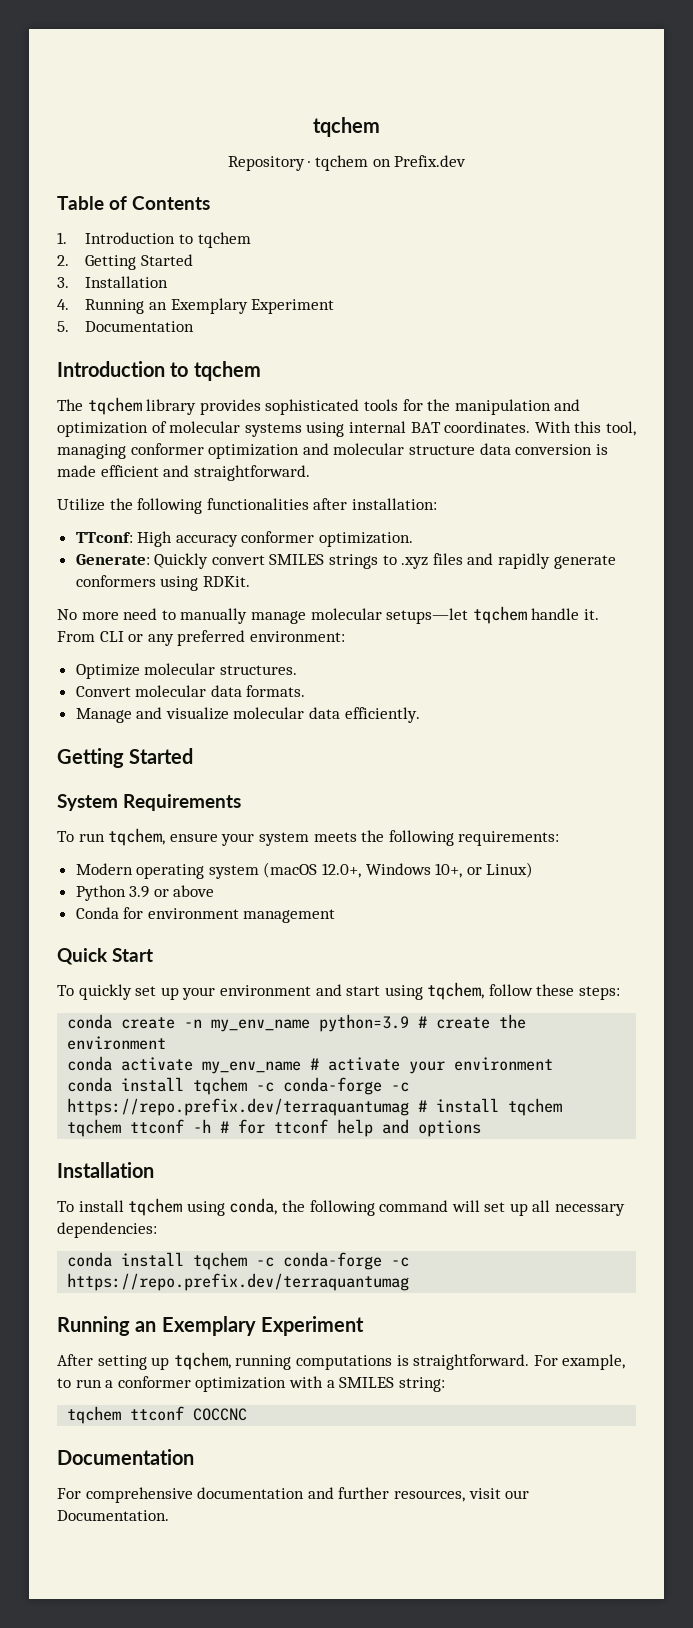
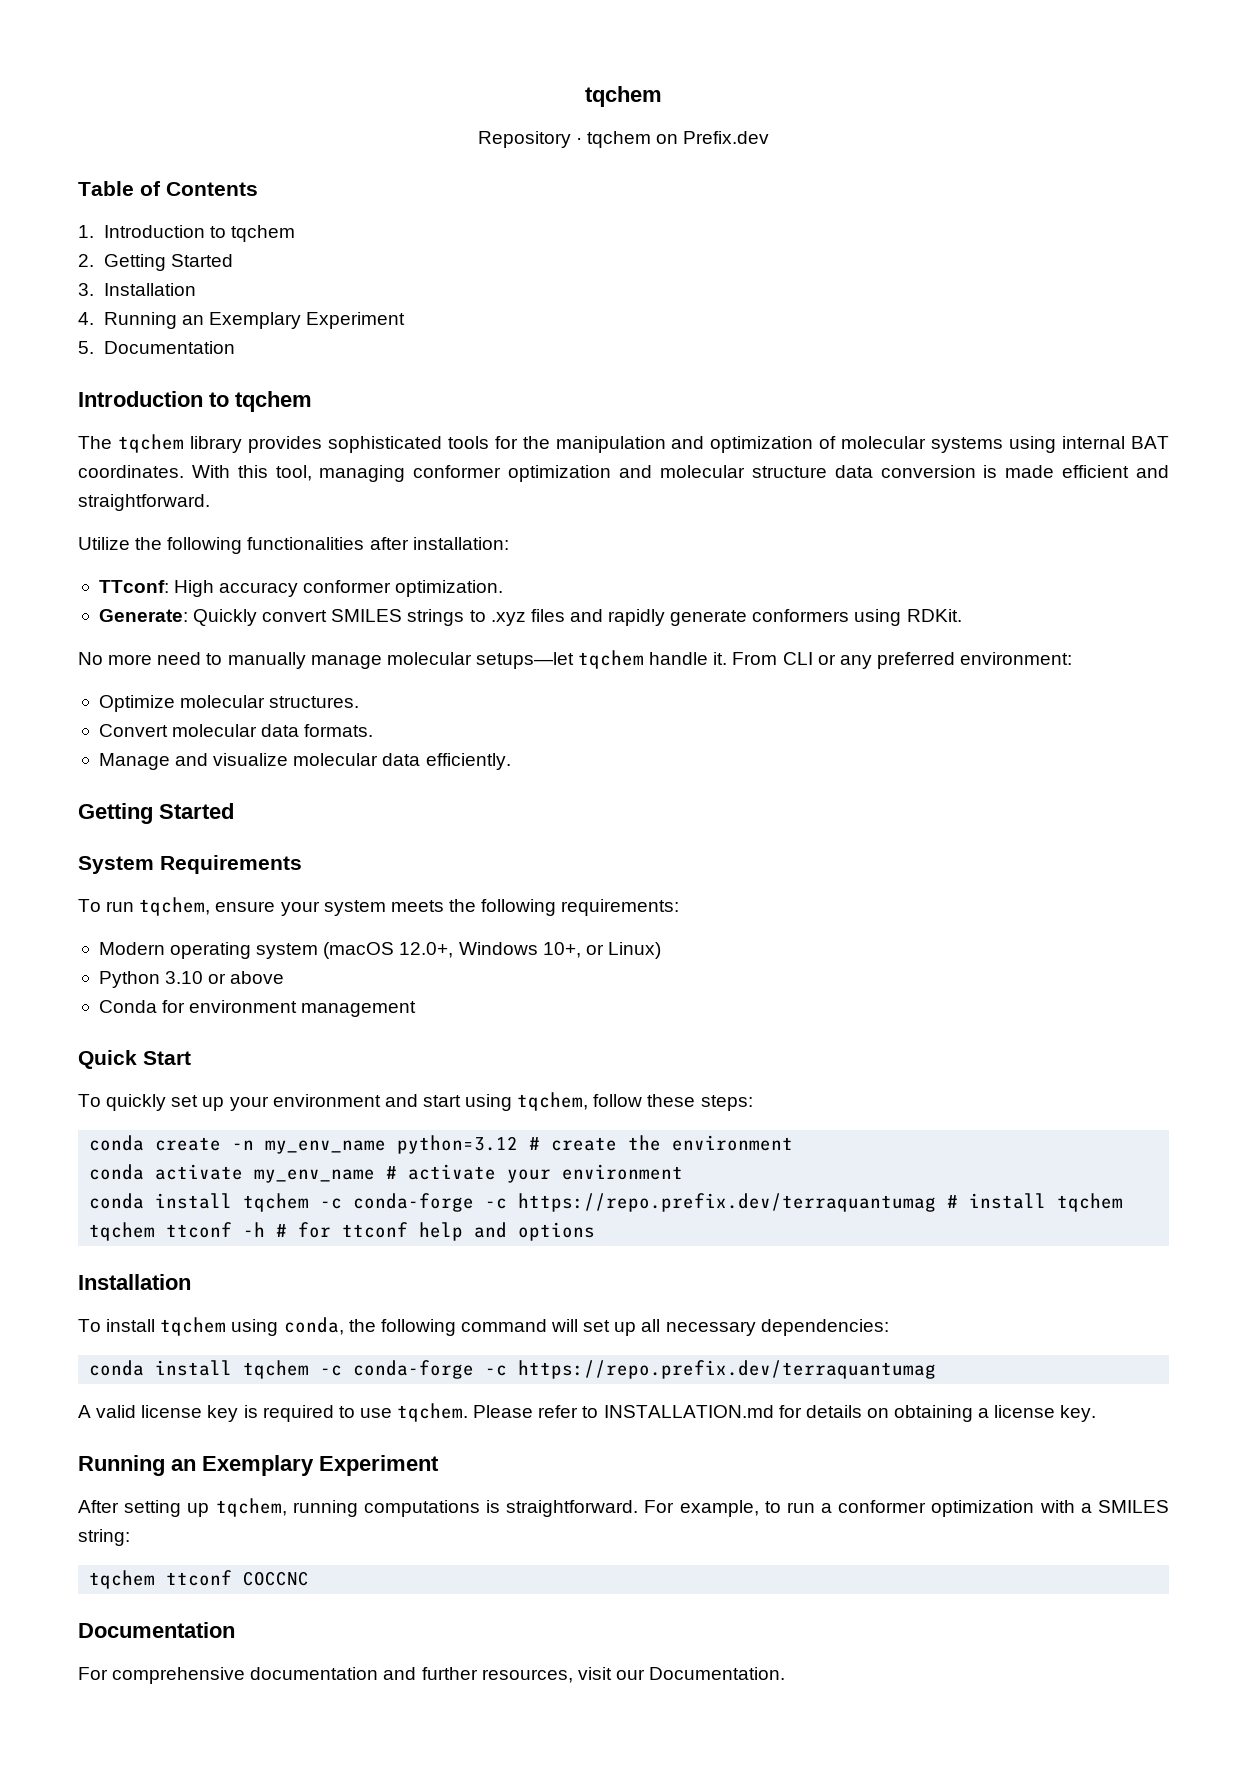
- Python 3.9 or above
+ Python 3.10 or above
- conda create -n my_env_name python=3.9 # create the environment
+ conda create -n my_env_name python=3.12 # create the environment
+ A valid license key is required to use tqchem. Please refer to INSTALLATION.md for details on obtaining a license key.

